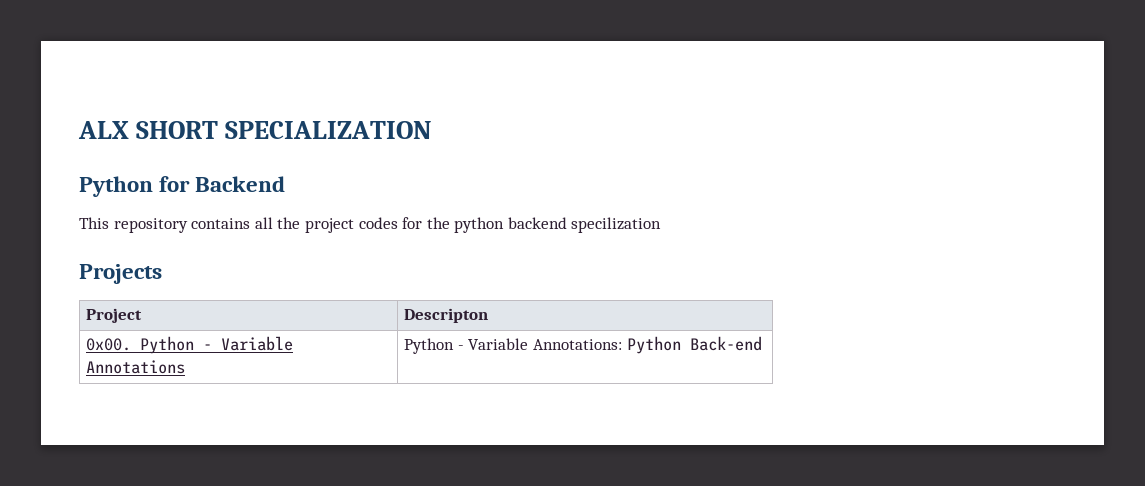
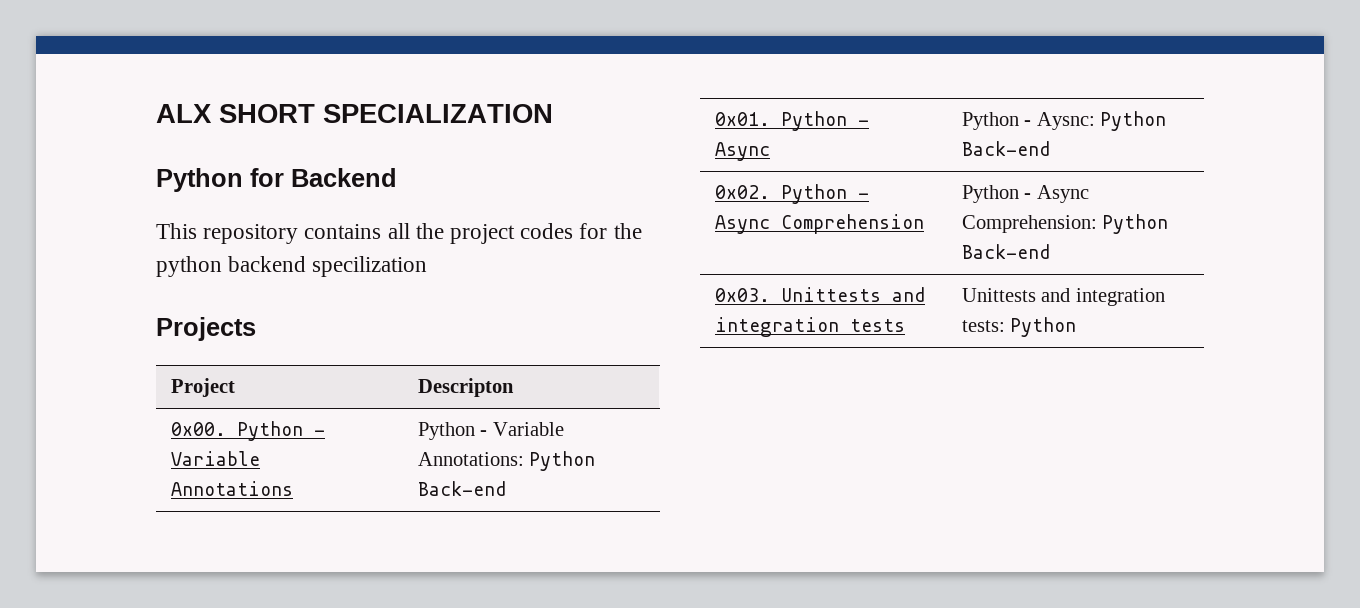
+ 0x01. Python - Async | Python - Aysnc: Python Back-end
+ 0x02. Python - Async Comprehension | Python - Async Comprehension: Python Back-end
+ 0x03. Unittests and integration tests | Unittests and integration tests: Python

